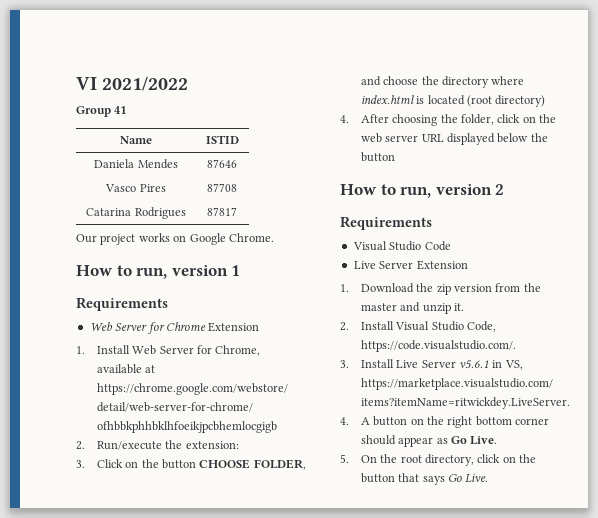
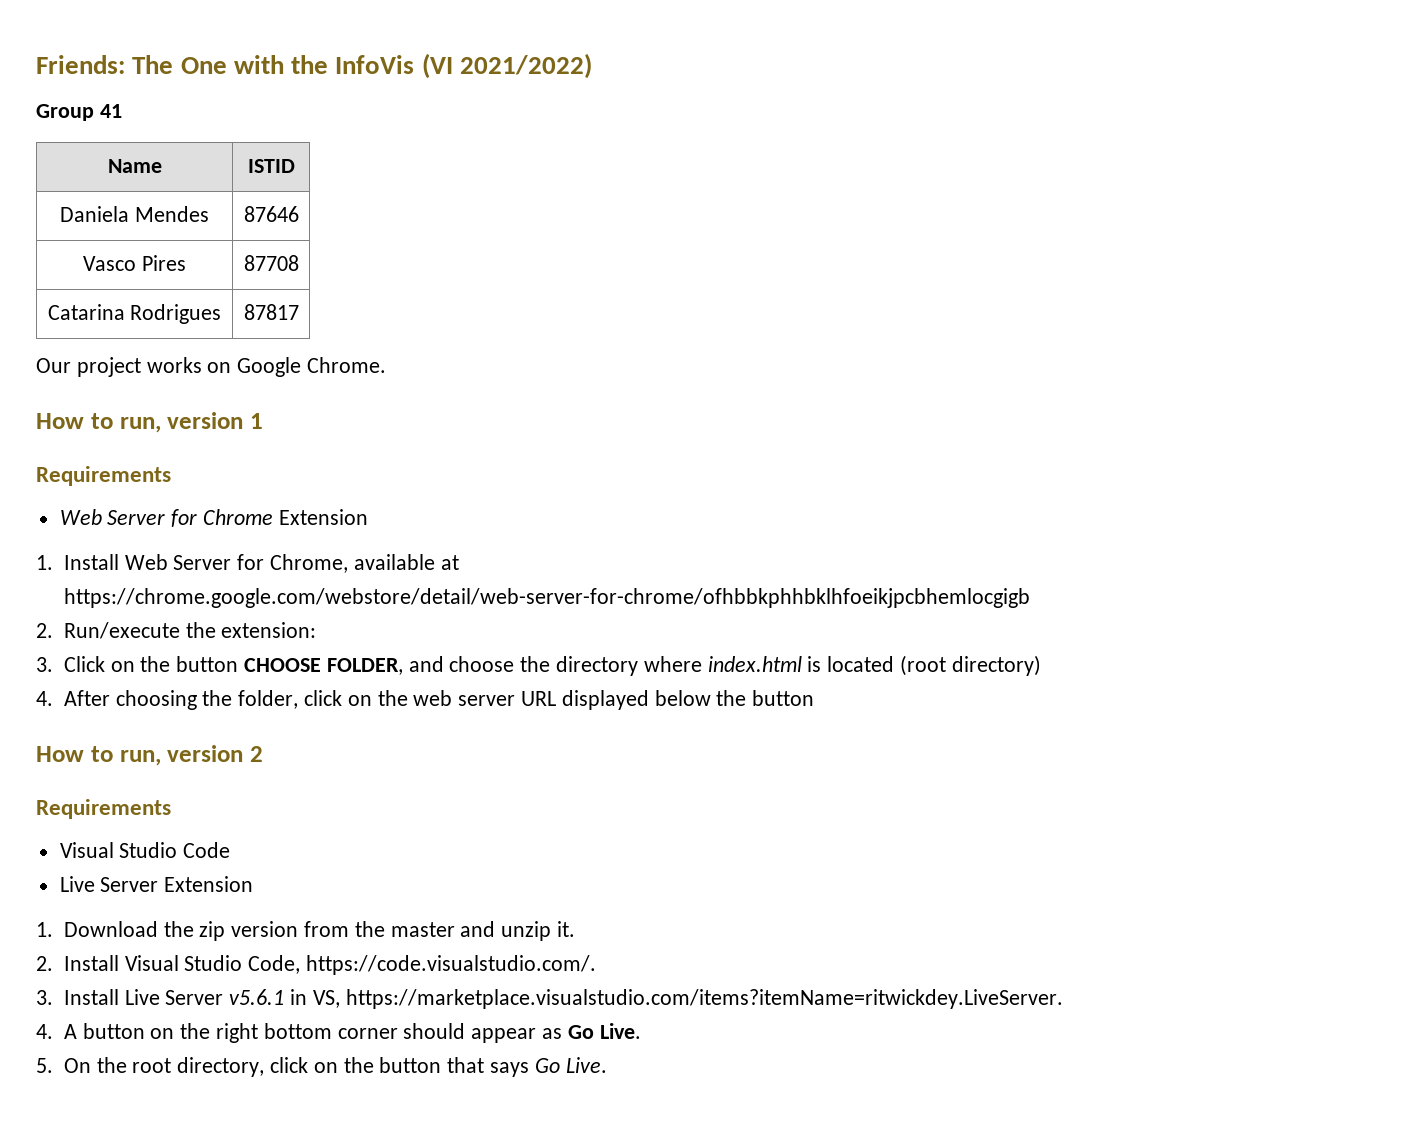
- VI 2021/2022
+ Friends: The One with the InfoVis (VI 2021/2022)

